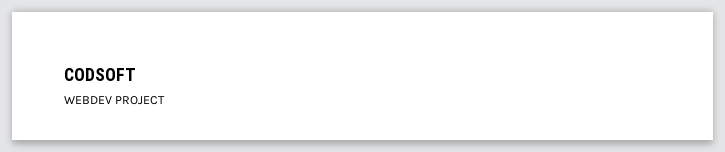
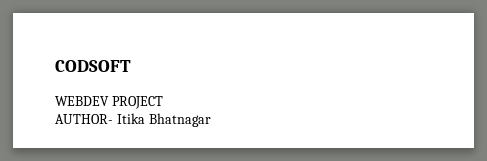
+ AUTHOR- Itika Bhatnagar

